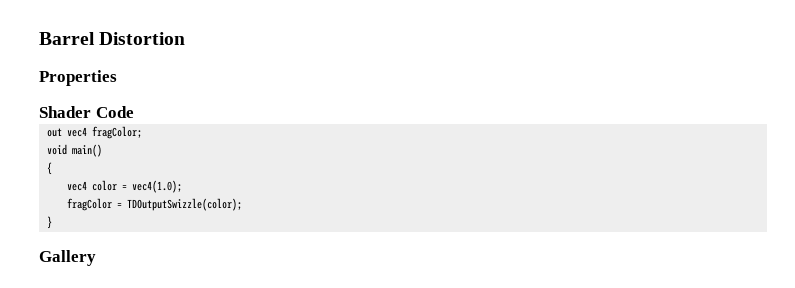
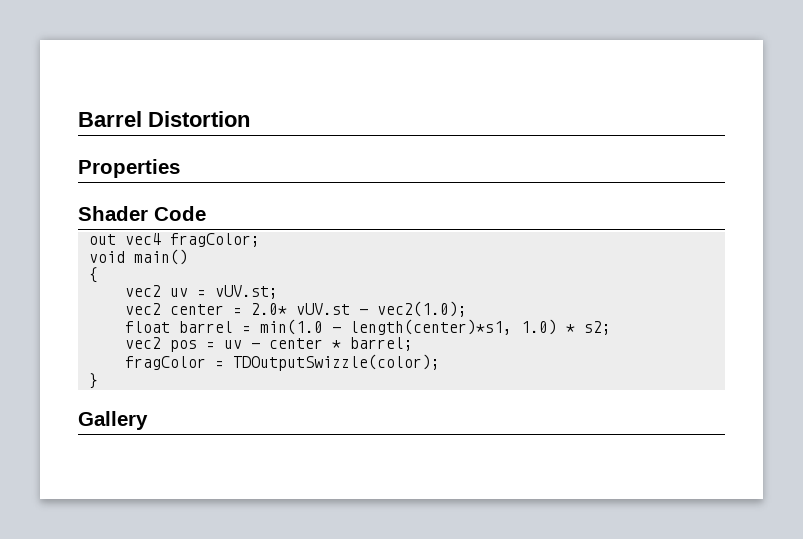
- vec4 color = vec4(1.0);
+ vec2 uv = vUV.st;
+ vec2 center = 2.0* vUV.st - vec2(1.0);
+ float barrel = min(1.0 - length(center)*s1, 1.0) * s2;
+ vec2 pos = uv - center * barrel;

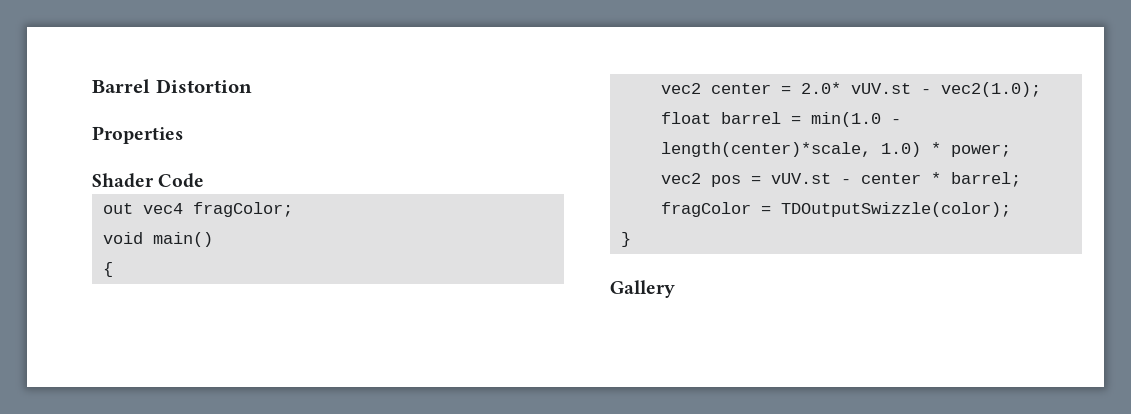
- vec2 uv = vUV.st;
- float barrel = min(1.0 - length(center)*s1, 1.0) * s2;
+ float barrel = min(1.0 - length(center)*scale, 1.0) * power;
- vec2 pos = uv - center * barrel;
+ vec2 pos = vUV.st - center * barrel;

